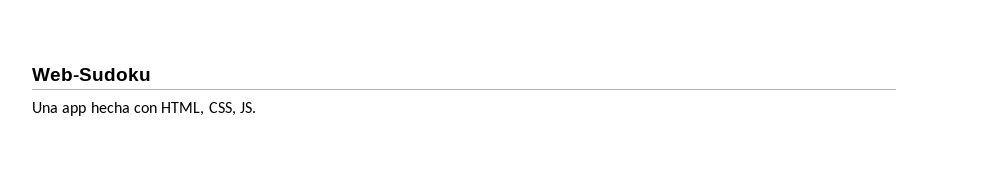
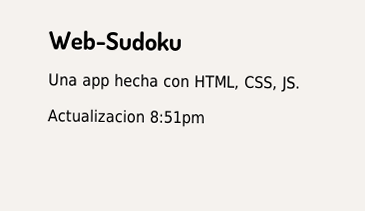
+ Actualizacion 8:51pm

